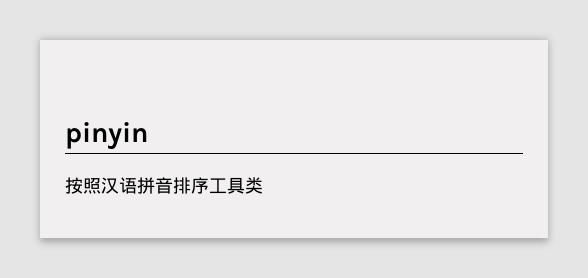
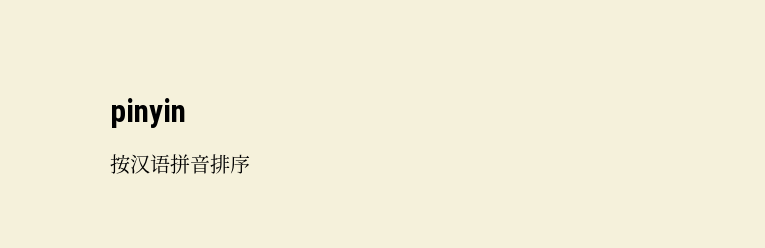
- 按照汉语拼音排序工具类
+ 按汉语拼音排序

